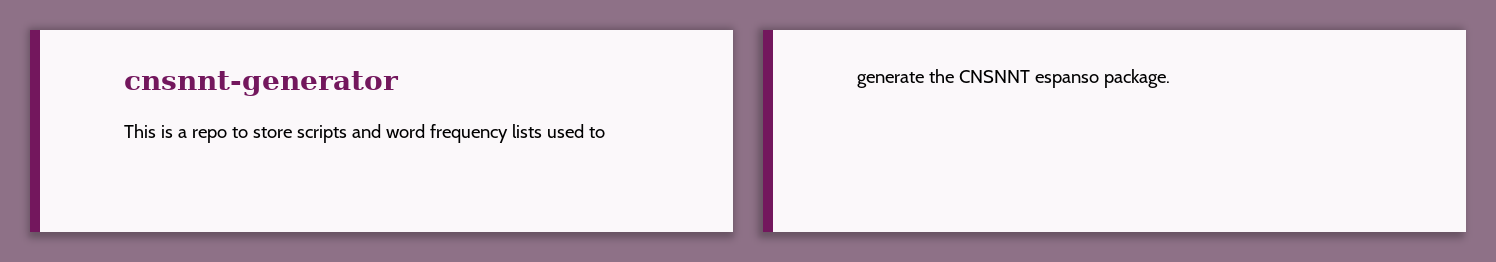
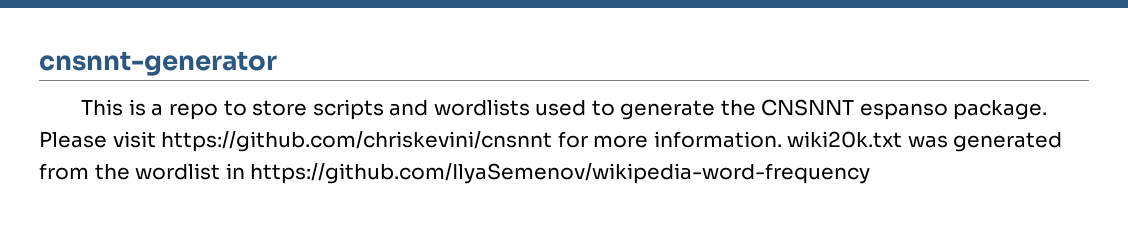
- This is a repo to store scripts and word frequency lists used to generate the CNSNNT espanso package.
+ This is a repo to store scripts and wordlists used to generate the CNSNNT espanso package.
+ Please visit https://github.com/chriskevini/cnsnnt for more information. wiki20k.txt was generated from the wordlist in https://github.com/IlyaSemenov/wikipedia-word-frequency

